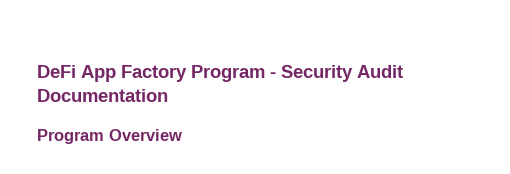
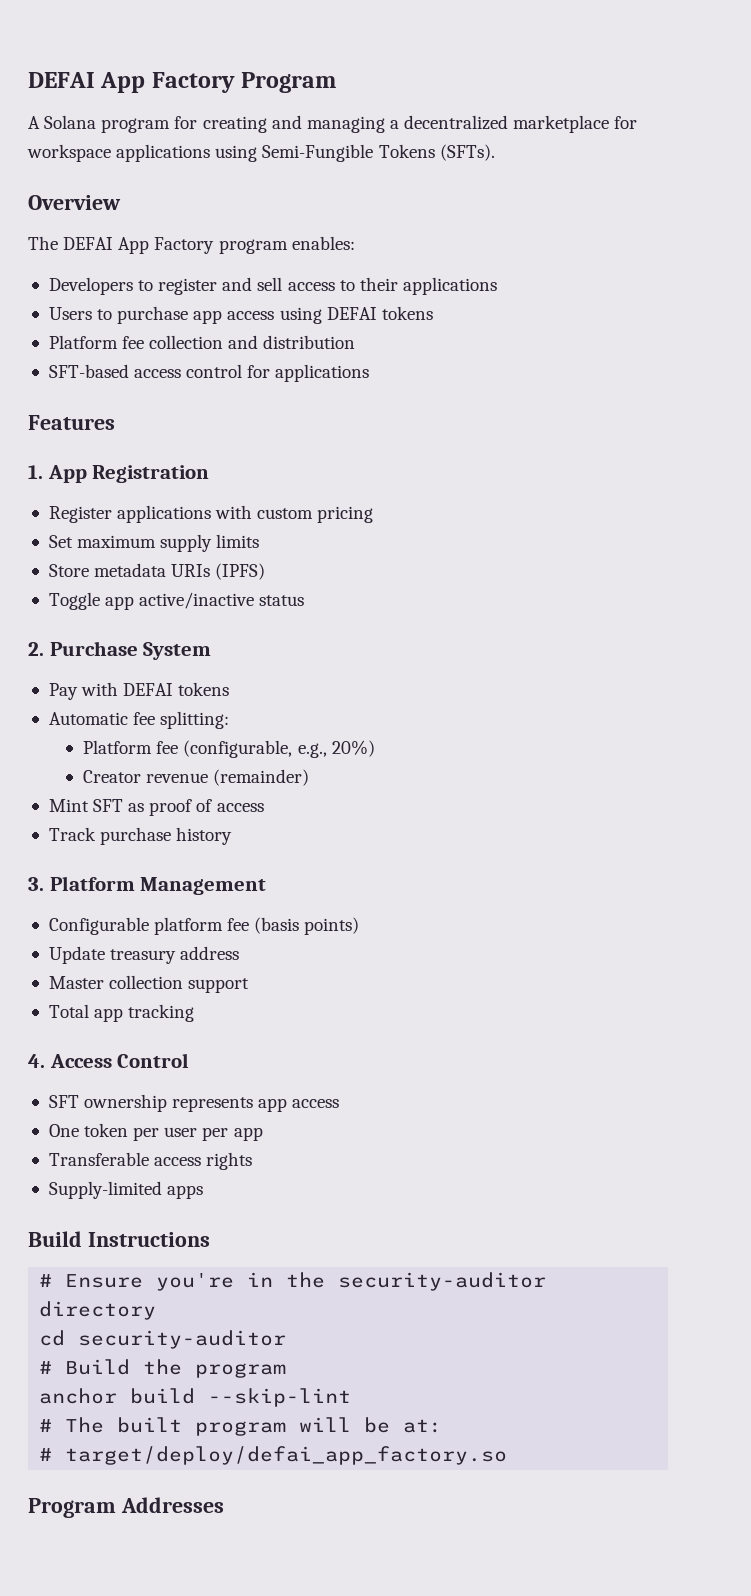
- DeFi App Factory Program - Security Audit Documentation
- Program Overview
+ DEFAI App Factory Program
+ A Solana program for creating and managing a decentralized marketplace for workspace applications using Semi-Fungible Tokens (SFTs).
+ Overview
+ The DEFAI App Factory program enables:
+ Developers to register and sell access to their applications
+ Users to purchase app access using DEFAI tokens
+ Platform fee collection and distribution
+ SFT-based access control for applications
+ Features
+ 1. App Registration
+ Register applications with custom pricing
+ Set maximum supply limits
+ Store metadata URIs (IPFS)
+ Toggle app active/inactive status
+ 2. Purchase System
+ Pay with DEFAI tokens
+ Automatic fee splitting:
+ Platform fee (configurable, e.g., 20%)
+ Creator revenue (remainder)
+ Mint SFT as proof of access
+ Track purchase history
+ 3. Platform Management
+ Configurable platform fee (basis points)
+ Update treasury address
+ Master collection support
+ Total app tracking
+ 4. Access Control
+ SFT ownership represents app access
+ One token per user per app
+ Transferable access rights
+ Supply-limited apps
+ Build Instructions
+ # Ensure you're in the security-auditor directory
+ cd security-auditor
+ # Build the program
+ anchor build --skip-lint
+ # The built program will be at:
+ # target/deploy/defai_app_factory.so
+ Program Addresses

